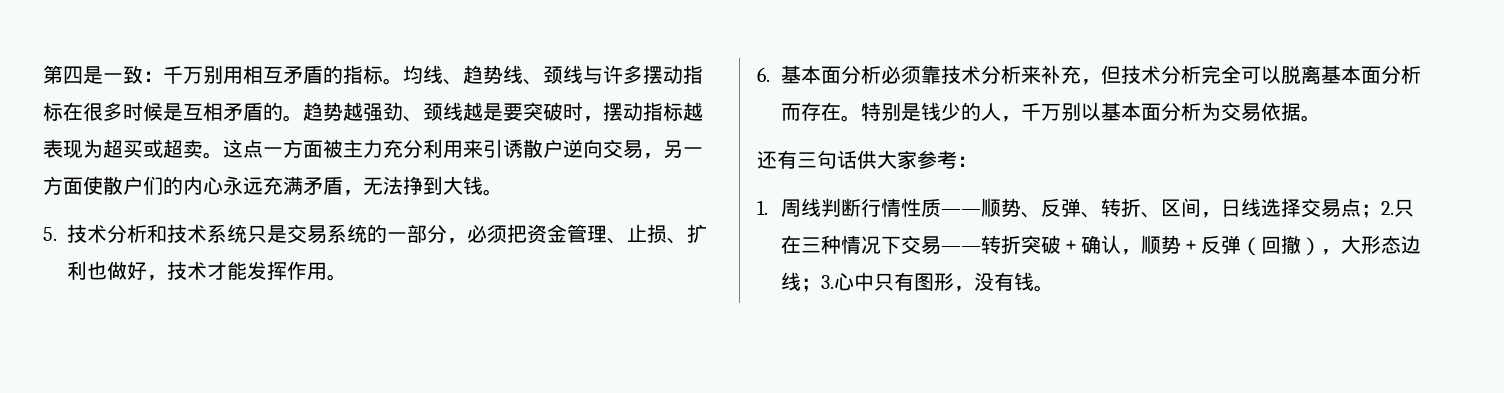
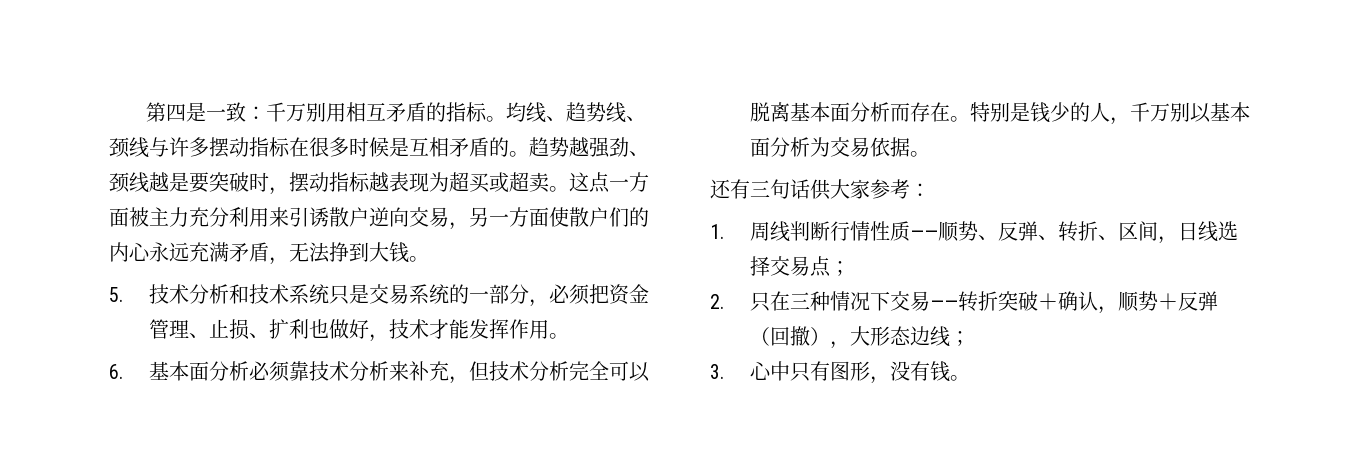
- 1.周线判断行情性质——顺势、反弹、转折、区间，日线选择交易点；2.只在三种情况下交易——转折突破＋确认，顺势＋反弹（回撤），大形态边线；3.心中只有图形，没有钱。
+ 1.周线判断行情性质——顺势、反弹、转折、区间，日线选择交易点；
+ 2.只在三种情况下交易——转折突破＋确认，顺势＋反弹（回撤），大形态边线；
+ 3.心中只有图形，没有钱。

